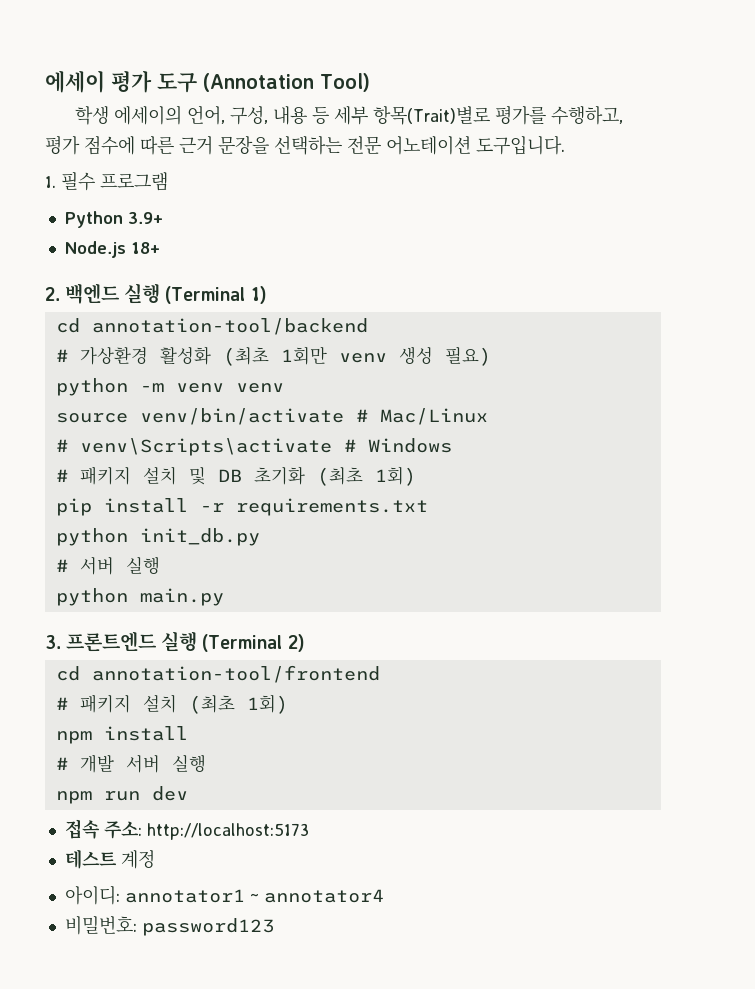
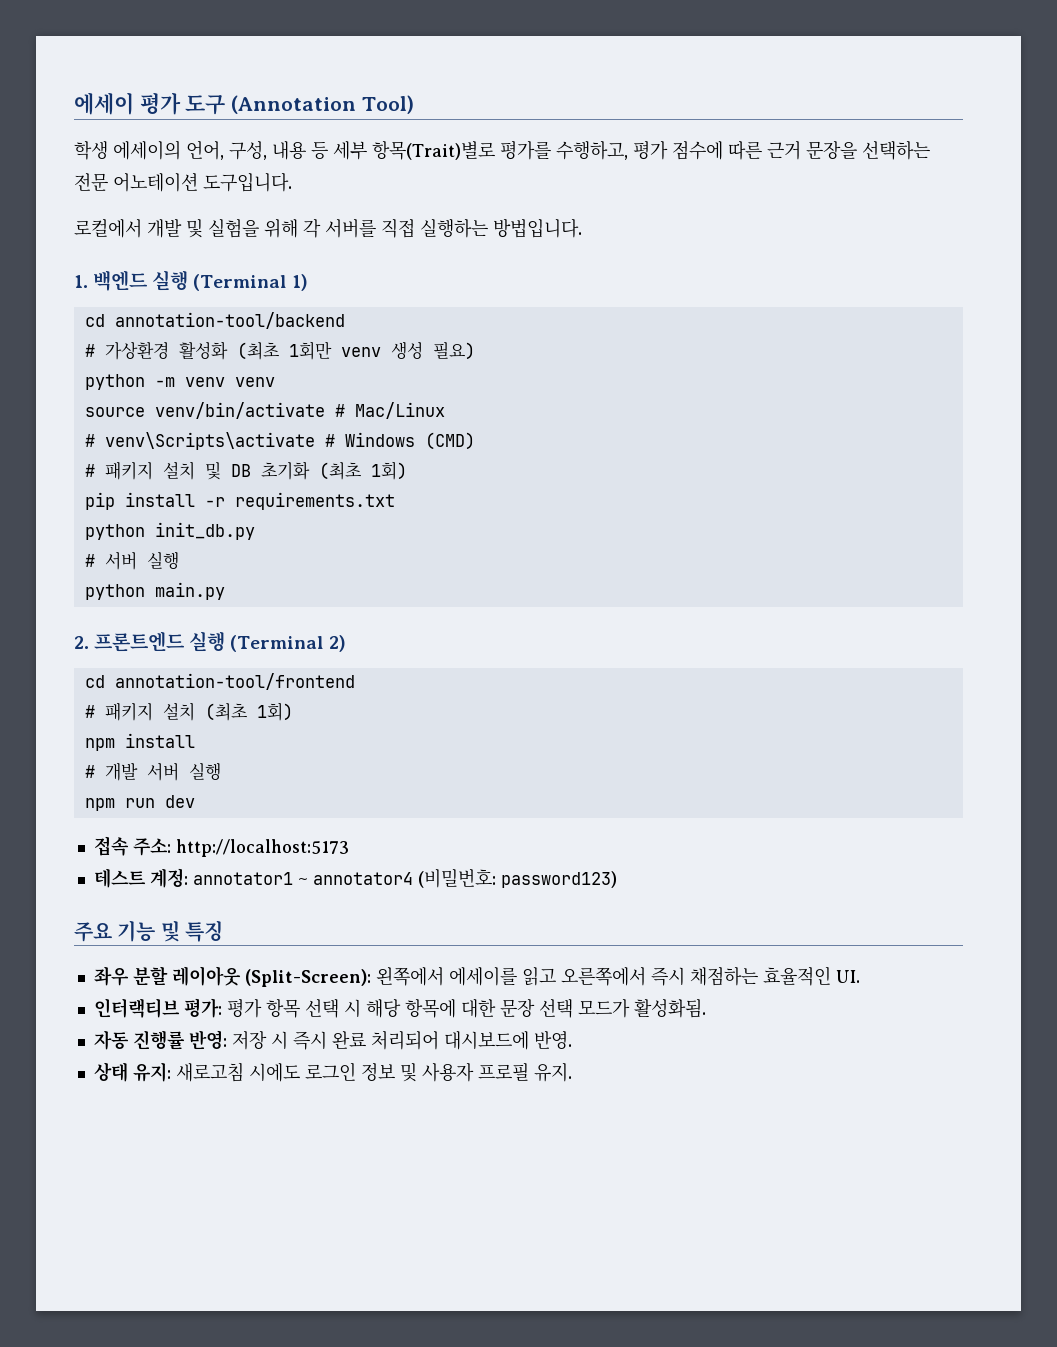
- 1. 필수 프로그램
- Python 3.9+
- Node.js 18+
- 2. 백엔드 실행 (Terminal 1)
+ 로컬에서 개발 및 실험을 위해 각 서버를 직접 실행하는 방법입니다.
+ 1. 백엔드 실행 (Terminal 1)
- # venv\Scripts\activate # Windows
+ # venv\Scripts\activate # Windows (CMD)
- 3. 프론트엔드 실행 (Terminal 2)
+ 2. 프론트엔드 실행 (Terminal 2)
- 테스트 계정
- 아이디: annotator1 ~ annotator4
- 비밀번호: password123
+ 테스트 계정: annotator1 ~ annotator4 (비밀번호: password123)
+ 주요 기능 및 특징
+ 좌우 분할 레이아웃 (Split-Screen): 왼쪽에서 에세이를 읽고 오른쪽에서 즉시 채점하는 효율적인 UI.
+ 인터랙티브 평가: 평가 항목 선택 시 해당 항목에 대한 문장 선택 모드가 활성화됨.
+ 자동 진행률 반영: 저장 시 즉시 완료 처리되어 대시보드에 반영.
+ 상태 유지: 새로고침 시에도 로그인 정보 및 사용자 프로필 유지.

